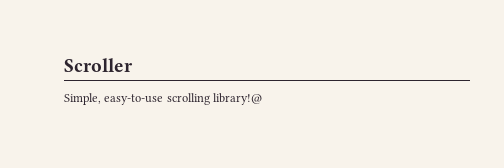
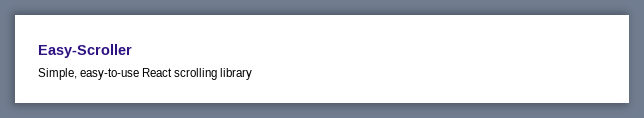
- Scroller
+ Easy-Scroller
- Simple, easy-to-use scrolling library!@
+ Simple, easy-to-use React scrolling library

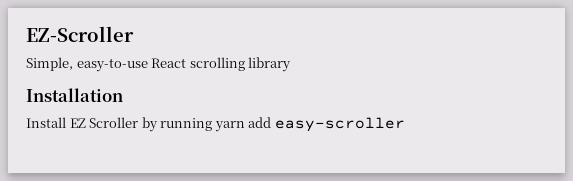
- Easy-Scroller
+ EZ-Scroller
+ Installation
+ Install EZ Scroller by running yarn add easy-scroller

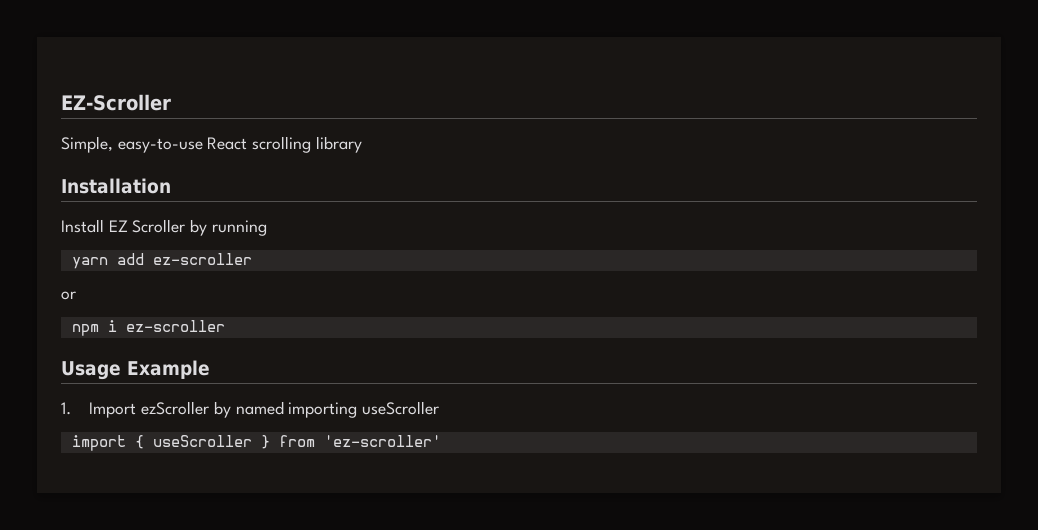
- Install EZ Scroller by running yarn add easy-scroller
+ Install EZ Scroller by running
+ yarn add ez-scroller
+ or
+ npm i ez-scroller
+ Usage Example
+ 1. Import ezScroller by named importing useScroller
+ import { useScroller } from 'ez-scroller'

